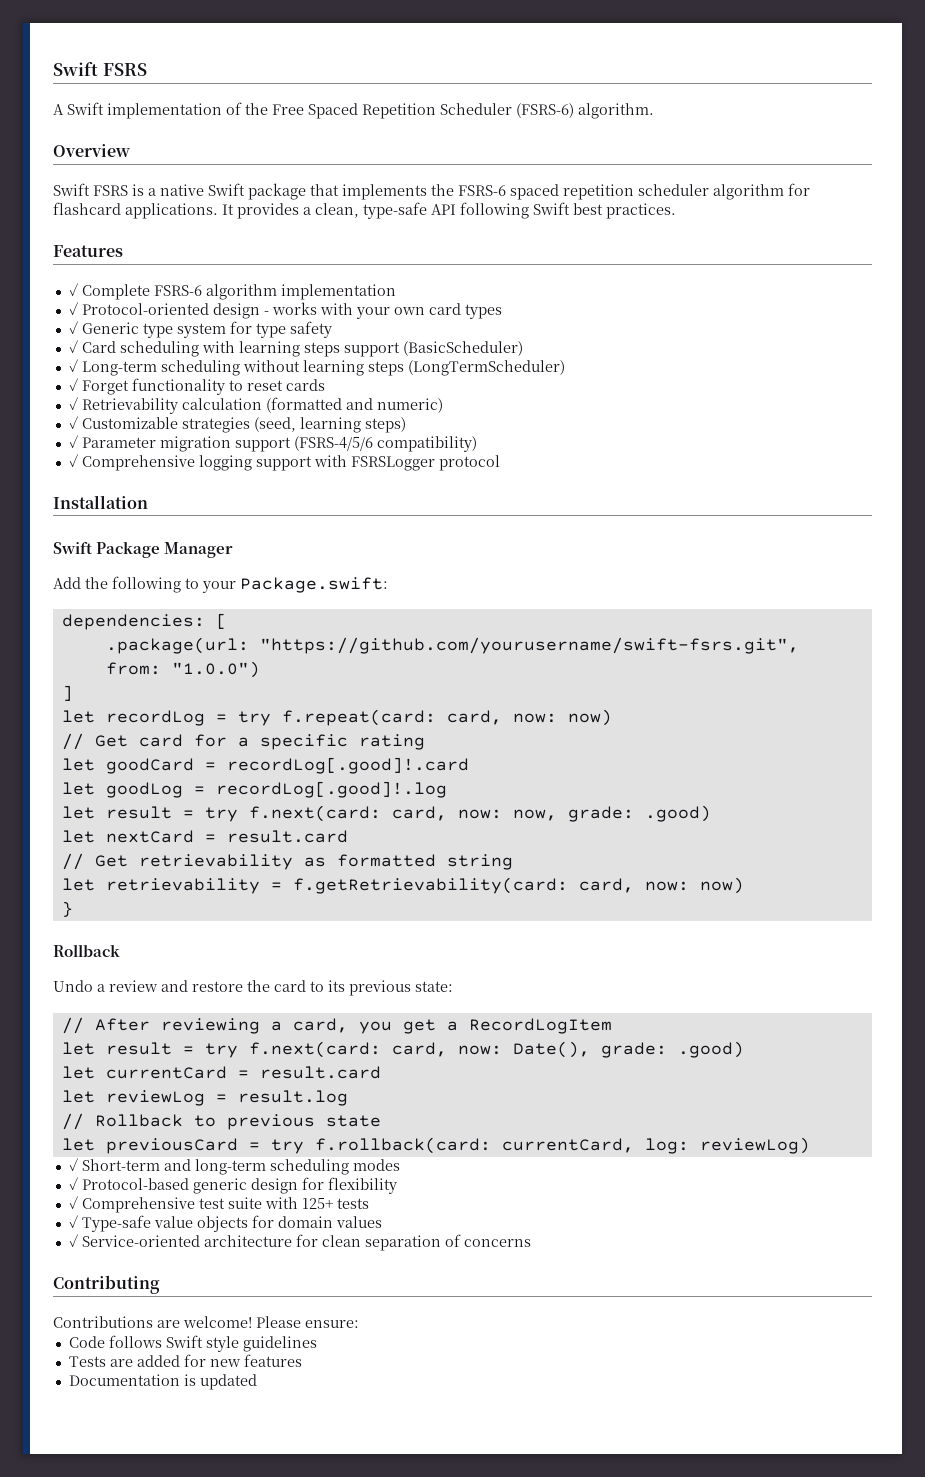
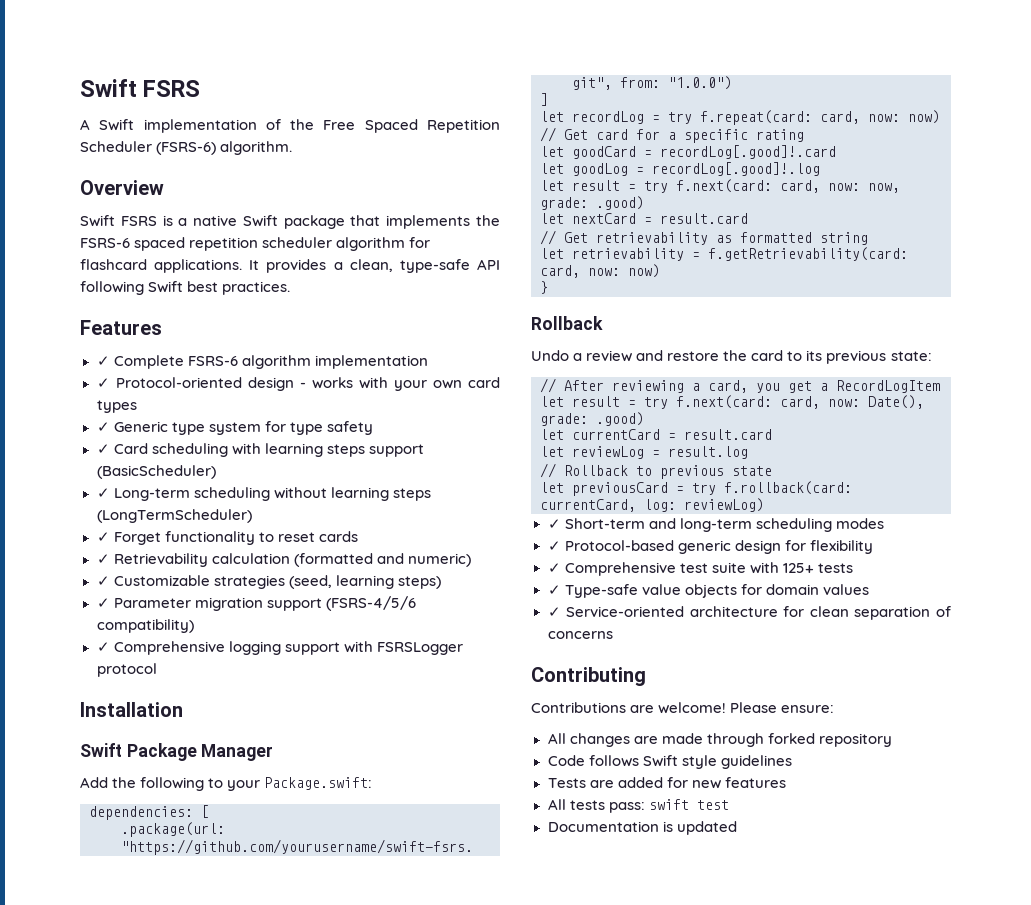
+ All changes are made through forked repository
+ All tests pass: swift test

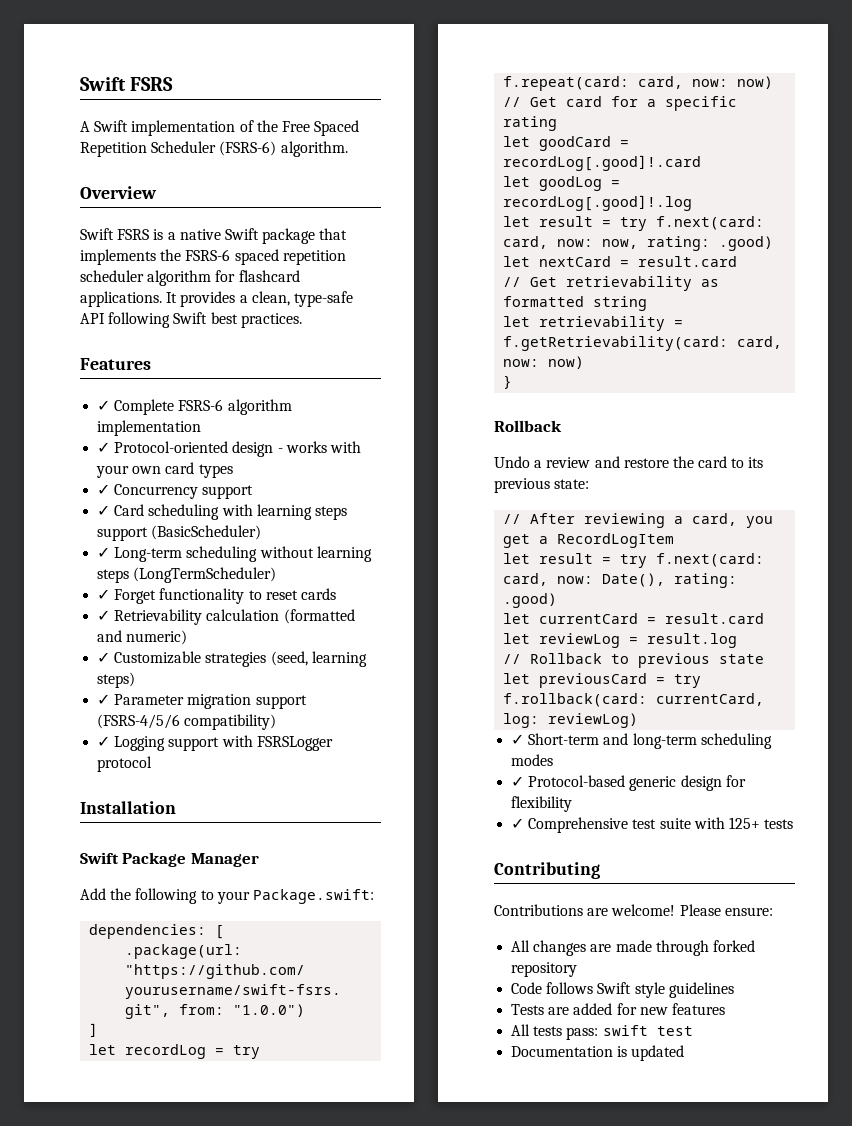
- ✓ Generic type system for type safety
+ ✓ Concurrency support
- ✓ Comprehensive logging support with FSRSLogger protocol
+ ✓ Logging support with FSRSLogger protocol
- let result = try f.next(card: card, now: now, grade: .good)
+ let result = try f.next(card: card, now: now, rating: .good)
- let result = try f.next(card: card, now: Date(), grade: .good)
+ let result = try f.next(card: card, now: Date(), rating: .good)
- ✓ Type-safe value objects for domain values
- ✓ Service-oriented architecture for clean separation of concerns

